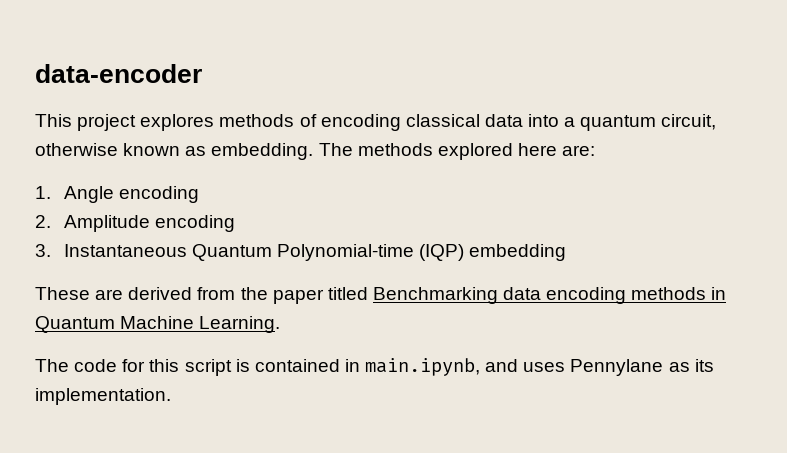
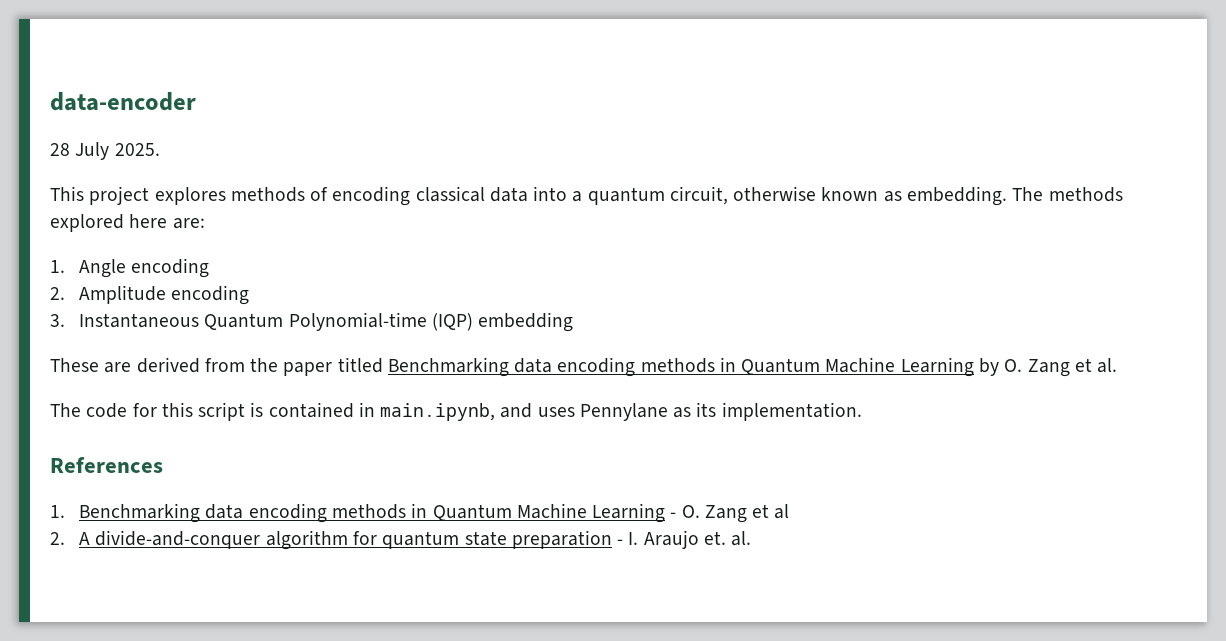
+ 28 July 2025.
- These are derived from the paper titled Benchmarking data encoding methods in Quantum Machine Learning.
+ These are derived from the paper titled Benchmarking data encoding methods in Quantum Machine Learning by O. Zang et al.
+ References
+ 1. Benchmarking data encoding methods in Quantum Machine Learning - O. Zang et al
+ 2. A divide-and-conquer algorithm for quantum state preparation - I. Araujo et. al.

